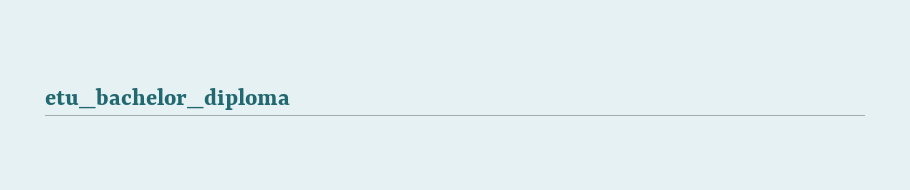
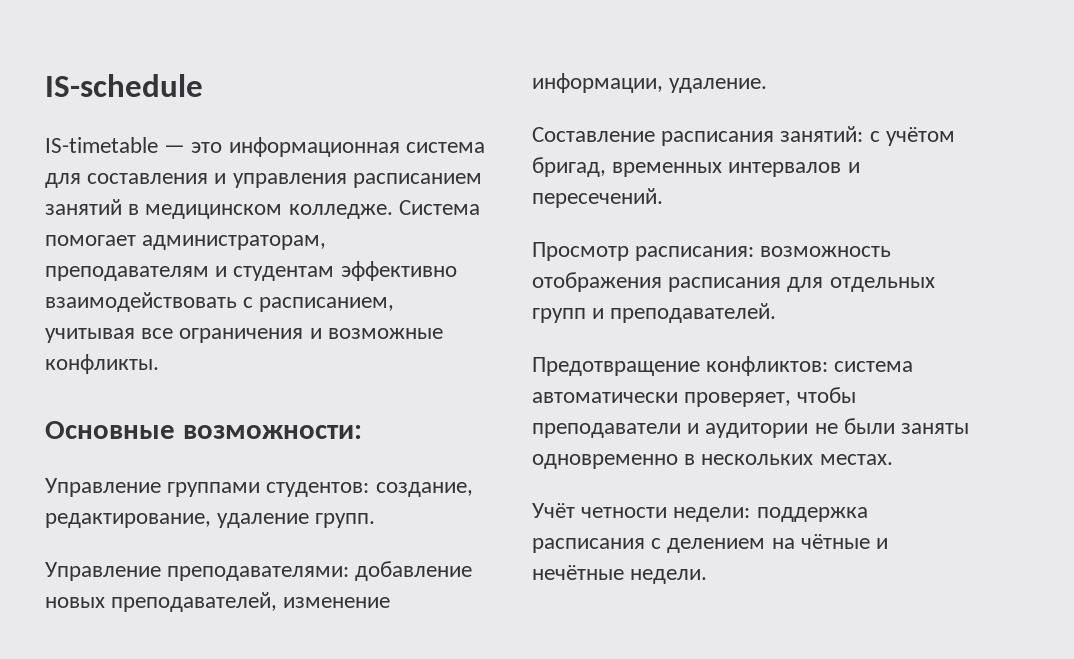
- etu_bachelor_diploma
+ IS-schedule
+ IS-timetable — это информационная система для составления и управления расписанием занятий в медицинском колледже. Система помогает администраторам, преподавателям и студентам эффективно взаимодействовать с расписанием, учитывая все ограничения и возможные конфликты.
+ Основные возможности:
+ Управление группами студентов: создание, редактирование, удаление групп.
+ Управление преподавателями: добавление новых преподавателей, изменение информации, удаление.
+ Составление расписания занятий: с учётом бригад, временных интервалов и пересечений.
+ Просмотр расписания: возможность отображения расписания для отдельных групп и преподавателей.
+ Предотвращение конфликтов: система автоматически проверяет, чтобы преподаватели и аудитории не были заняты одновременно в нескольких местах.
+ Учёт четности недели: поддержка расписания с делением на чётные и нечётные недели.

